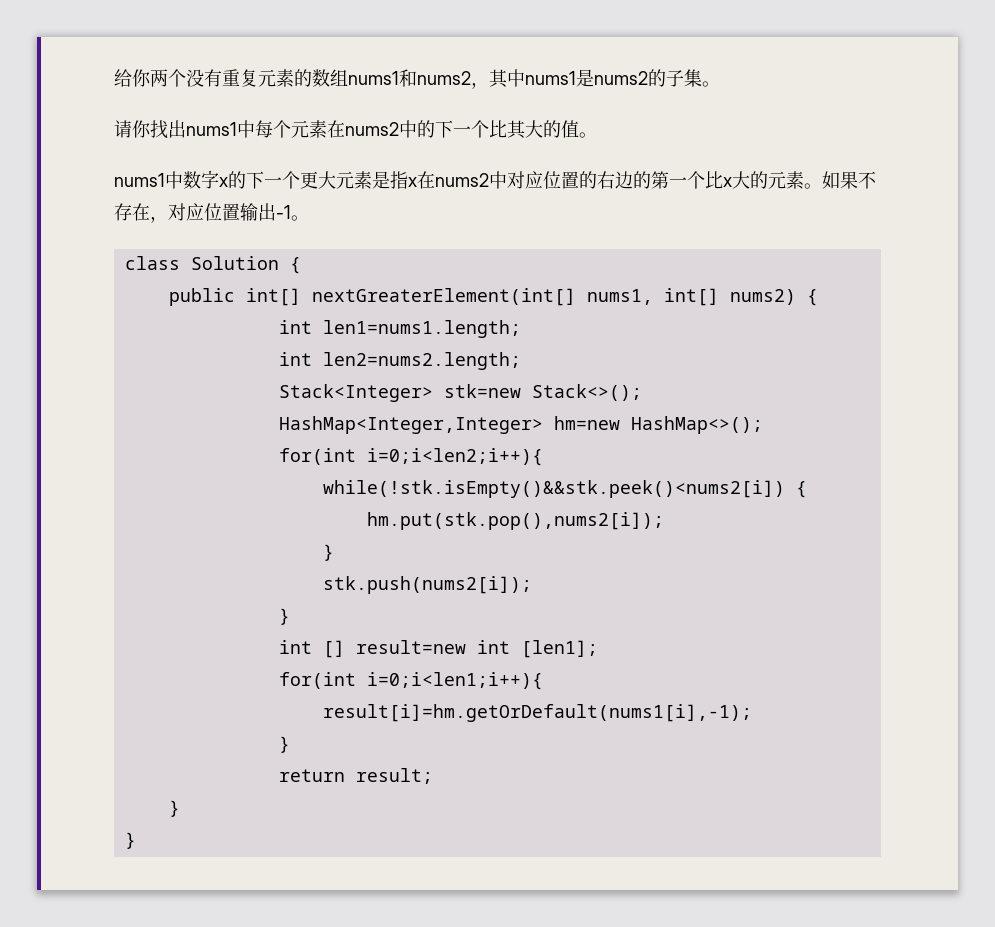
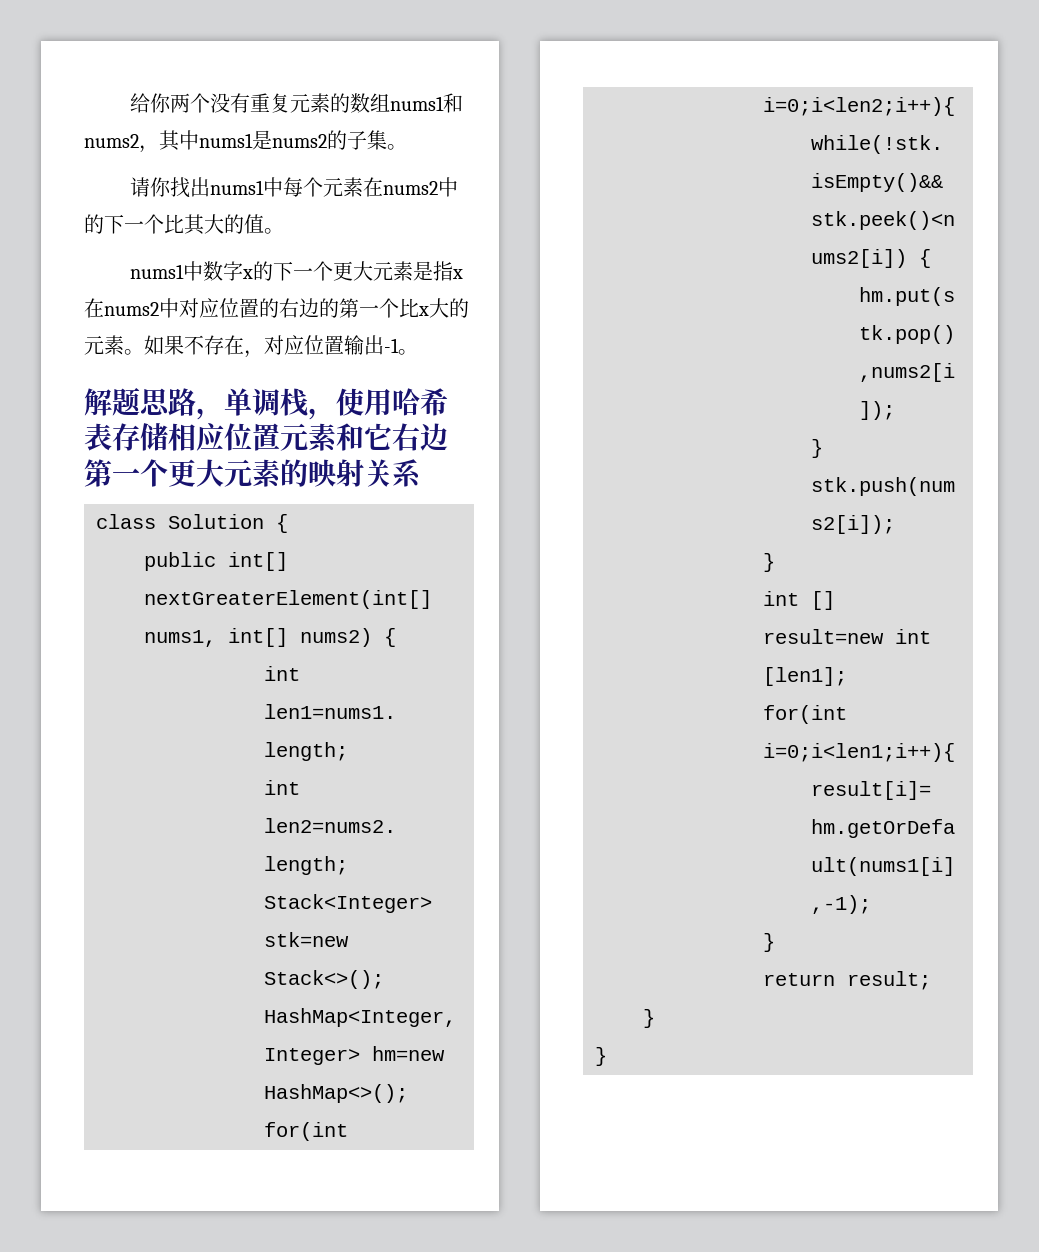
+ 解题思路，单调栈，使用哈希表存储相应位置元素和它右边第一个更大元素的映射关系

